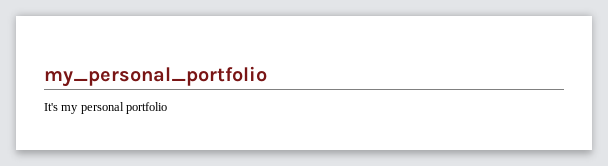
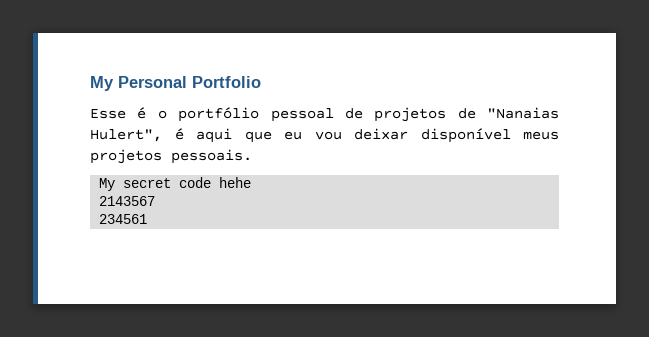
- my_personal_portfolio
- It's my personal portfolio
+ My Personal Portfolio
+ Esse é o portfólio pessoal de projetos de "Nanaias Hulert", é aqui que eu vou deixar disponível meus projetos pessoais.
+ My secret code hehe
+ 2143567
+ 234561

